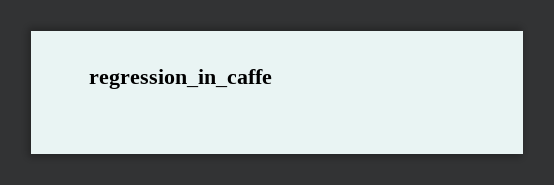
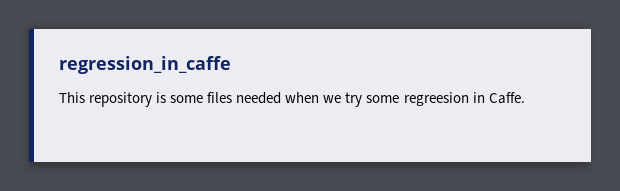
+ This repository is some files needed when we try some regreesion in Caffe.

